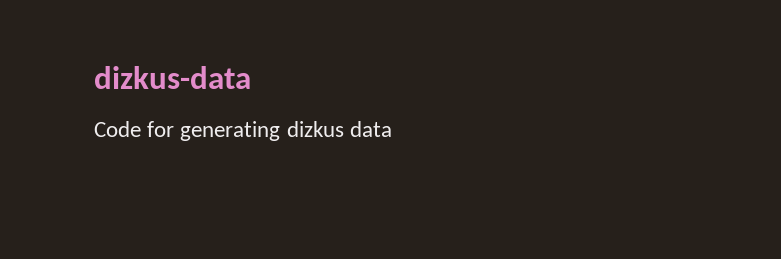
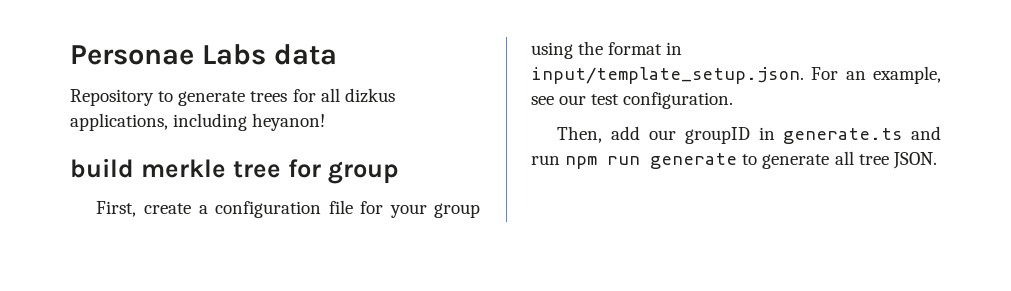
- dizkus-data
- Code for generating dizkus data
+ Personae Labs data
+ Repository to generate trees for all dizkus applications, including heyanon!
+ build merkle tree for group
+ First, create a configuration file for your group using the format in input/template_setup.json. For an example, see our test configuration.
+ Then, add our groupID in generate.ts and run npm run generate to generate all tree JSON.

